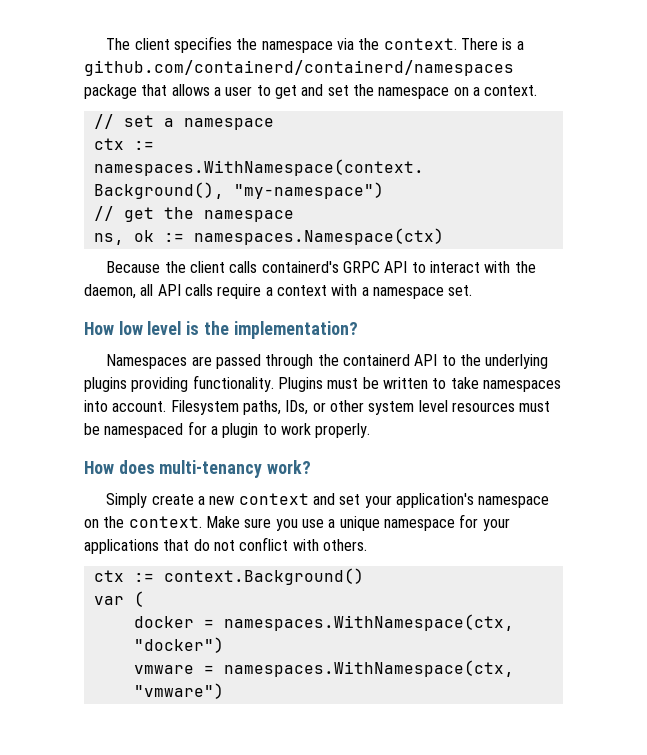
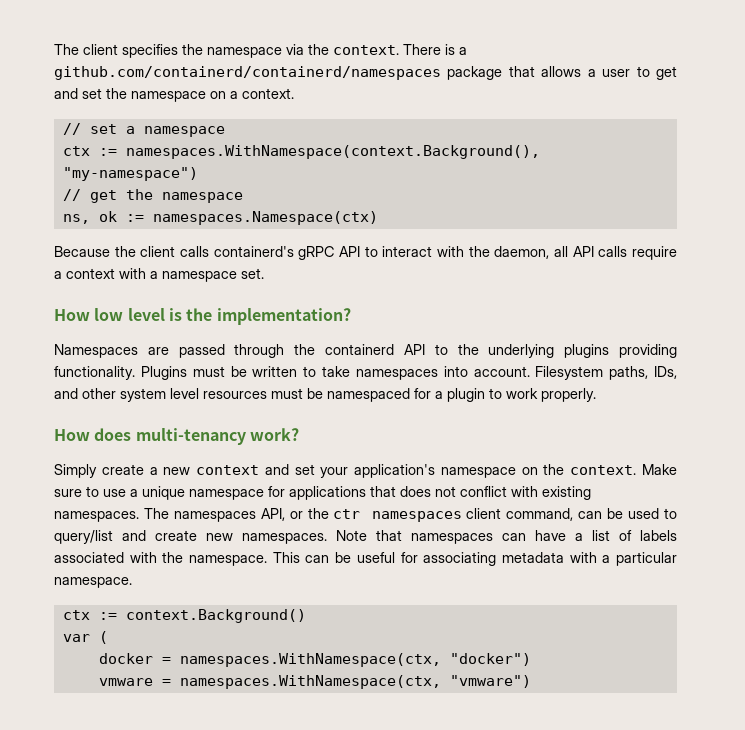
- Because the client calls containerd's GRPC API to interact with the daemon, all API calls require a context with a namespace set.
+ Because the client calls containerd's gRPC API to interact with the daemon, all API calls require a context with a namespace set.
- Filesystem paths, IDs, or other system level resources must be namespaced for a plugin to work properly.
+ Filesystem paths, IDs, and other system level resources must be namespaced for a plugin to work properly.
- Make sure you use a unique namespace for your applications that do not conflict with others.
+ Make sure to use a unique namespace for applications that does not conflict with existing namespaces. The namespaces API, or the ctr namespaces client command, can be used to query/list and create new namespaces. Note that namespaces can have a list of labels associated with the namespace. This can be useful for associating metadata with a particular namespace.

